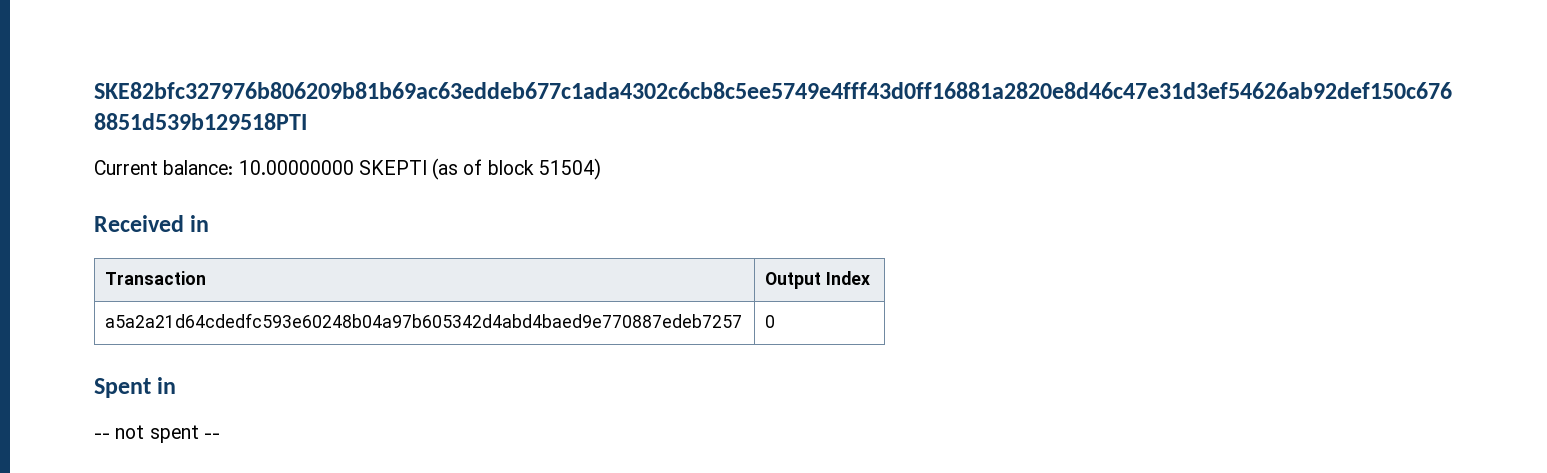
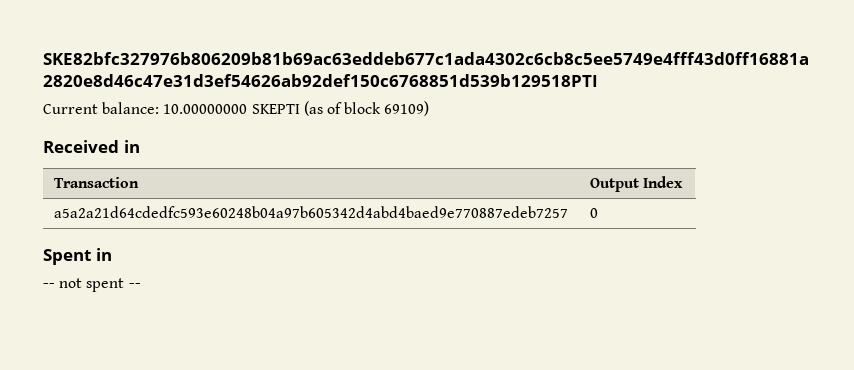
- Current balance: 10.00000000 SKEPTI (as of block 51504)
+ Current balance: 10.00000000 SKEPTI (as of block 69109)

